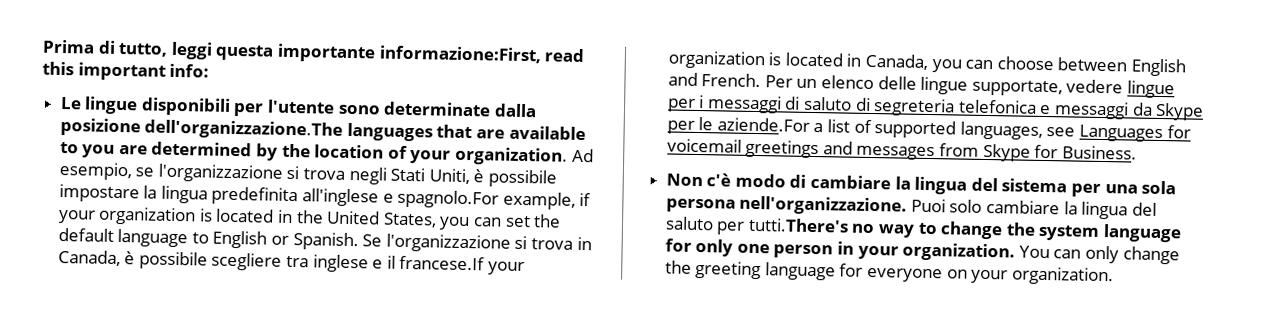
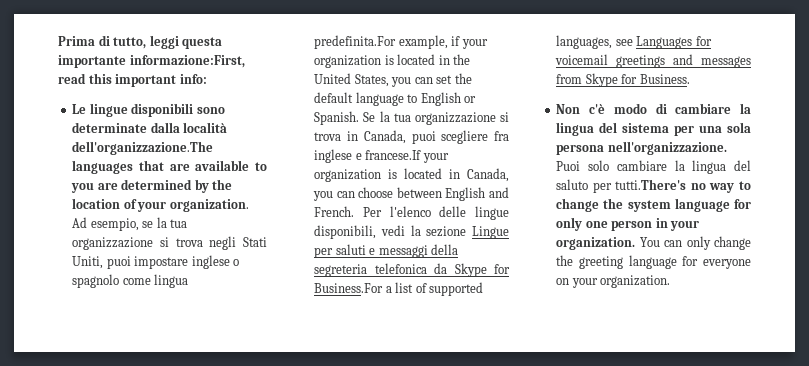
- Le lingue disponibili per l'utente sono determinate dalla posizione dell'organizzazione.The languages that are available to you are determined by the location of your organization.
+ Le lingue disponibili sono determinate dalla località dell'organizzazione.The languages that are available to you are determined by the location of your organization.
- Ad esempio, se l'organizzazione si trova negli Stati Uniti, è possibile impostare la lingua predefinita all'inglese e spagnolo.For example, if your organization is located in the United States, you can set the default language to English or Spanish.
+ Ad esempio, se la tua organizzazione si trova negli Stati Uniti, puoi impostare inglese o spagnolo come lingua predefinita.For example, if your organization is located in the United States, you can set the default language to English or Spanish.
- Se l'organizzazione si trova in Canada, è possibile scegliere tra inglese e il francese.If your organization is located in Canada, you can choose between English and French.
+ Se la tua organizzazione si trova in Canada, puoi scegliere fra inglese e francese.If your organization is located in Canada, you can choose between English and French.
- Per un elenco delle lingue supportate, vedere lingue per i messaggi di saluto di segreteria telefonica e messaggi da Skype per le aziende.For a list of supported languages, see Languages for voicemail greetings and messages from Skype for Business.
+ Per l'elenco delle lingue disponibili, vedi la sezione Lingue per saluti e messaggi della segreteria telefonica da Skype for Business.For a list of supported languages, see Languages for voicemail greetings and messages from Skype for Business.

